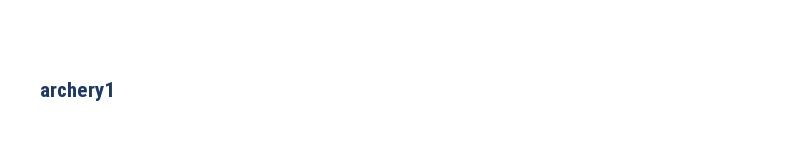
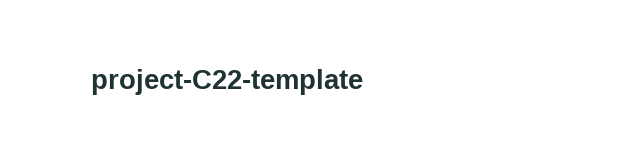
- archery1
+ project-C22-template

